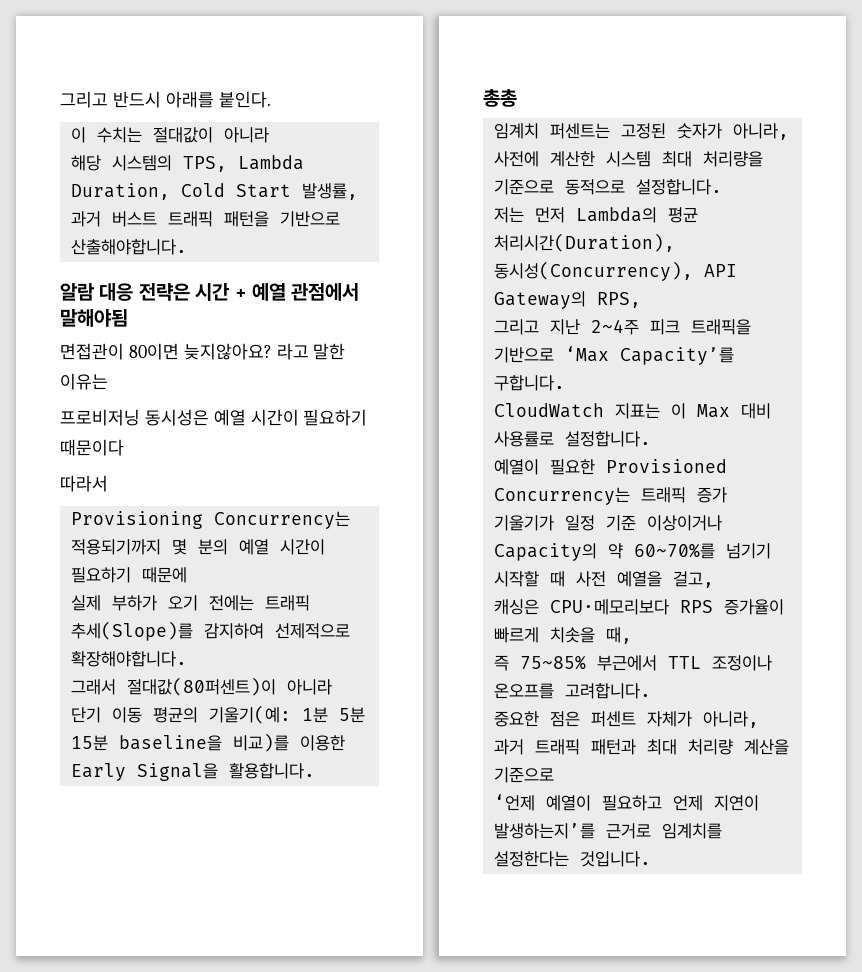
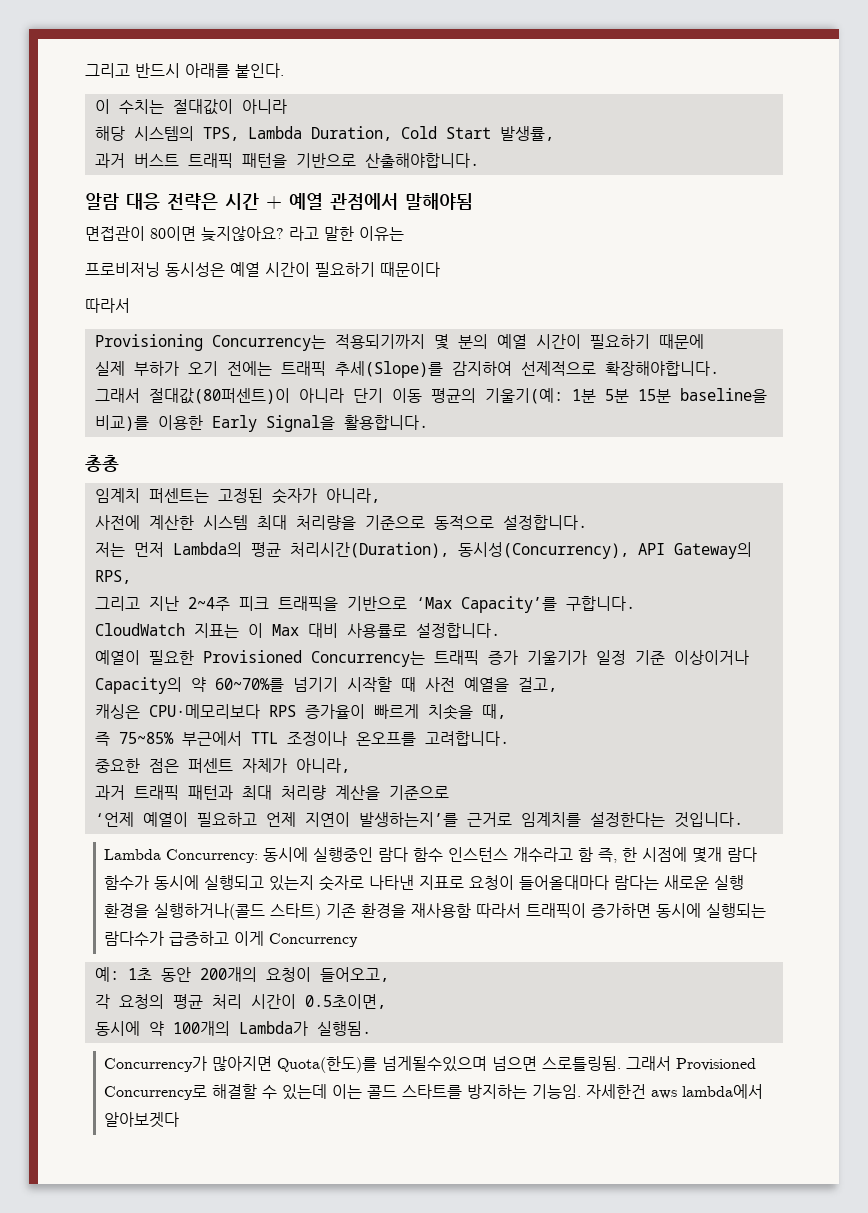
+ Lambda Concurrency: 동시에 실행중인 람다 함수 인스턴스 개수라고 함 즉, 한 시점에 몇개 람다 함수가 동시에 실행되고 있는지 숫자로 나타낸 지표로 요청이 들어올대마다 람다는 새로운 실행 환경을 실행하거나(콜드 스타트) 기존 환경을 재사용함 따라서 트래픽이 증가하면 동시에 실행되는 람다수가 급증하고 이게 Concurrency
+ 예: 1초 동안 200개의 요청이 들어오고,
+ 각 요청의 평균 처리 시간이 0.5초이면,
+ 동시에 약 100개의 Lambda가 실행됨.
+ Concurrency가 많아지면 Quota(한도)를 넘게될수있으며 넘으면 스로틀링됨. 그래서 Provisioned Concurrency로 해결할 수 있는데 이는 콜드 스타트를 방지하는 기능임. 자세한건 aws lambda에서 알아보겟다

